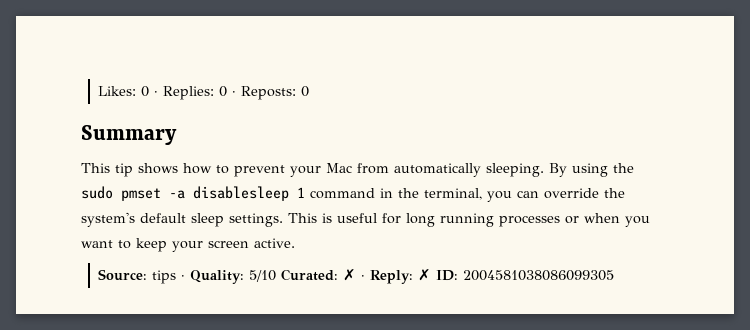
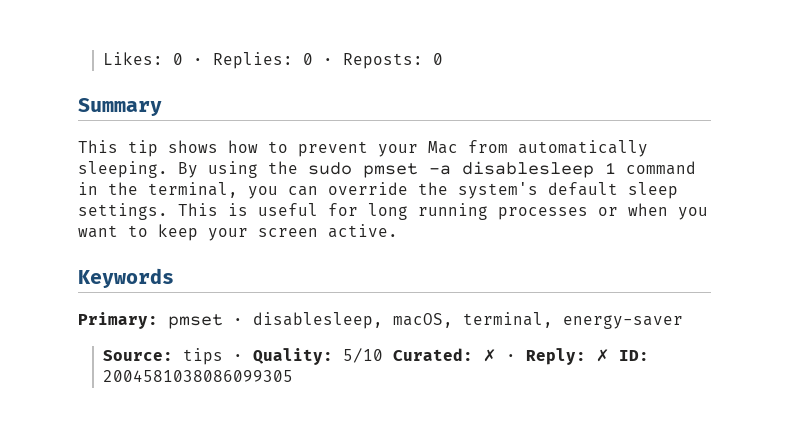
+ Keywords
+ Primary: pmset · disablesleep, macOS, terminal, energy-saver

